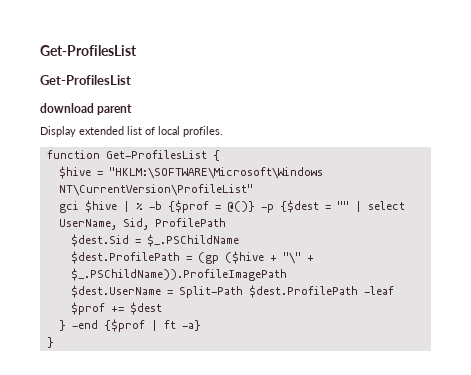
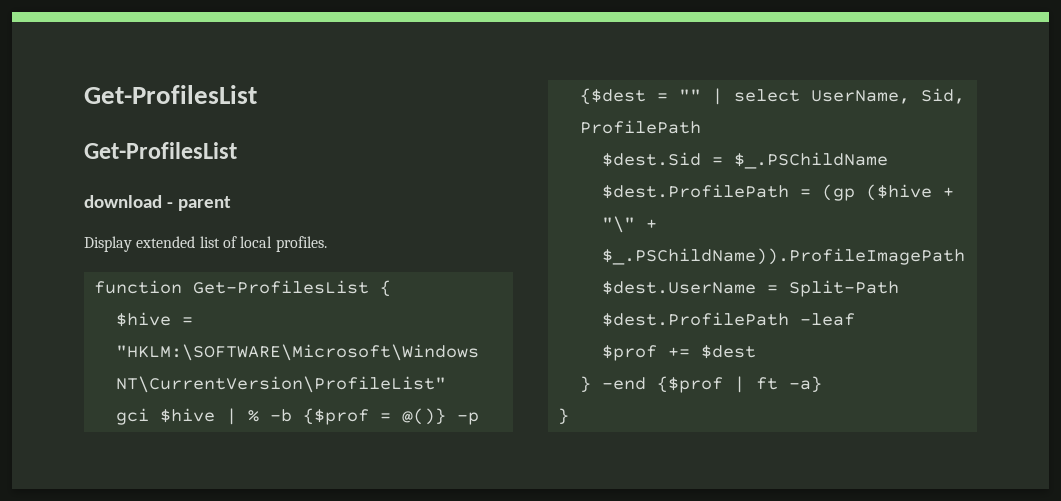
- download parent
+ download - parent

